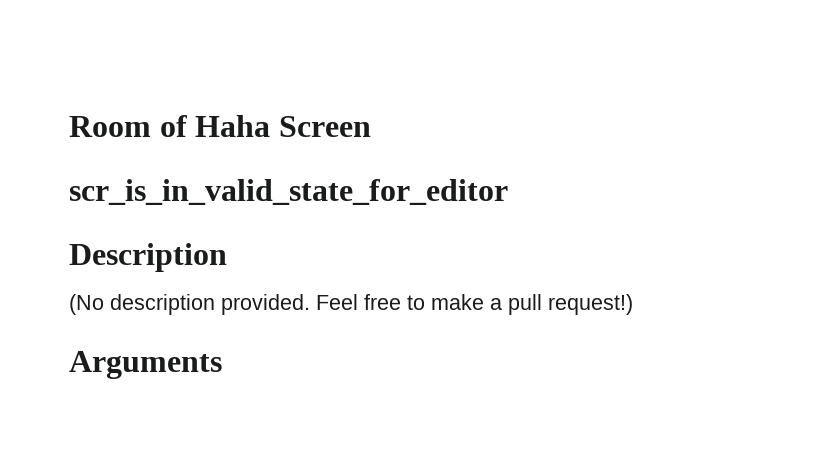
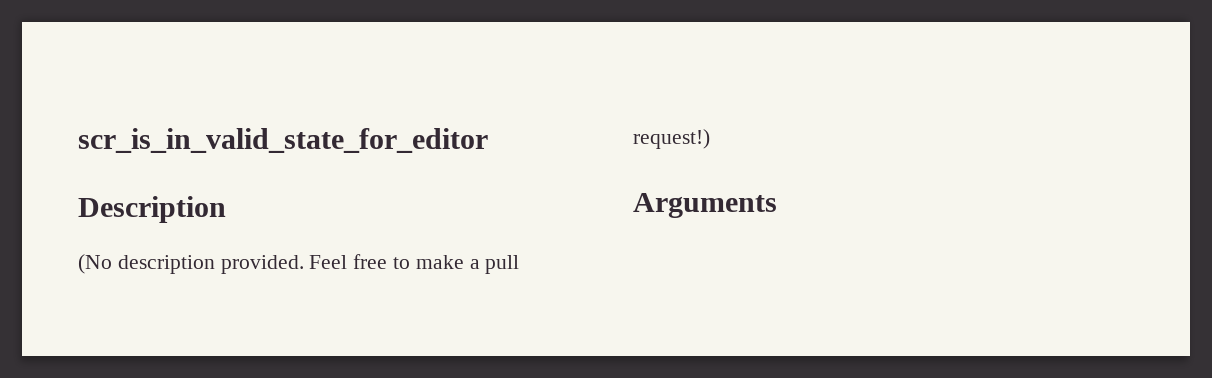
- Room of Haha Screen

